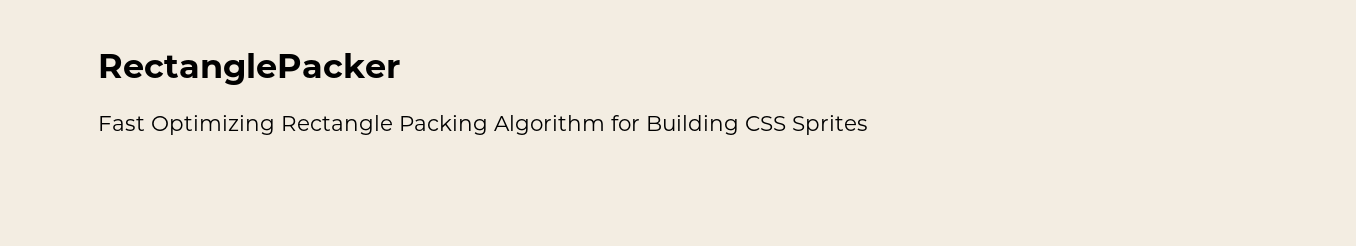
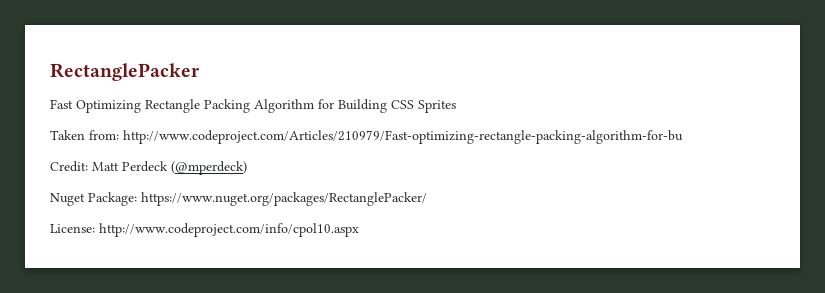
+ Taken from: http://www.codeproject.com/Articles/210979/Fast-optimizing-rectangle-packing-algorithm-for-bu
+ Credit: Matt Perdeck (@mperdeck)
+ Nuget Package: https://www.nuget.org/packages/RectanglePacker/
+ License: http://www.codeproject.com/info/cpol10.aspx

